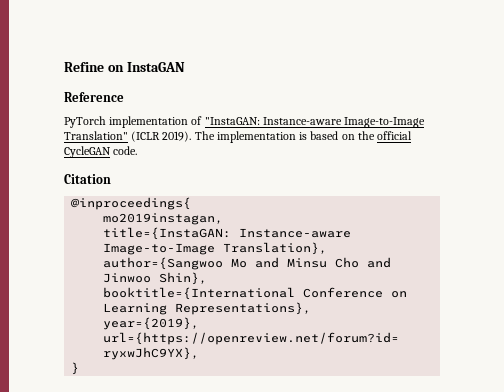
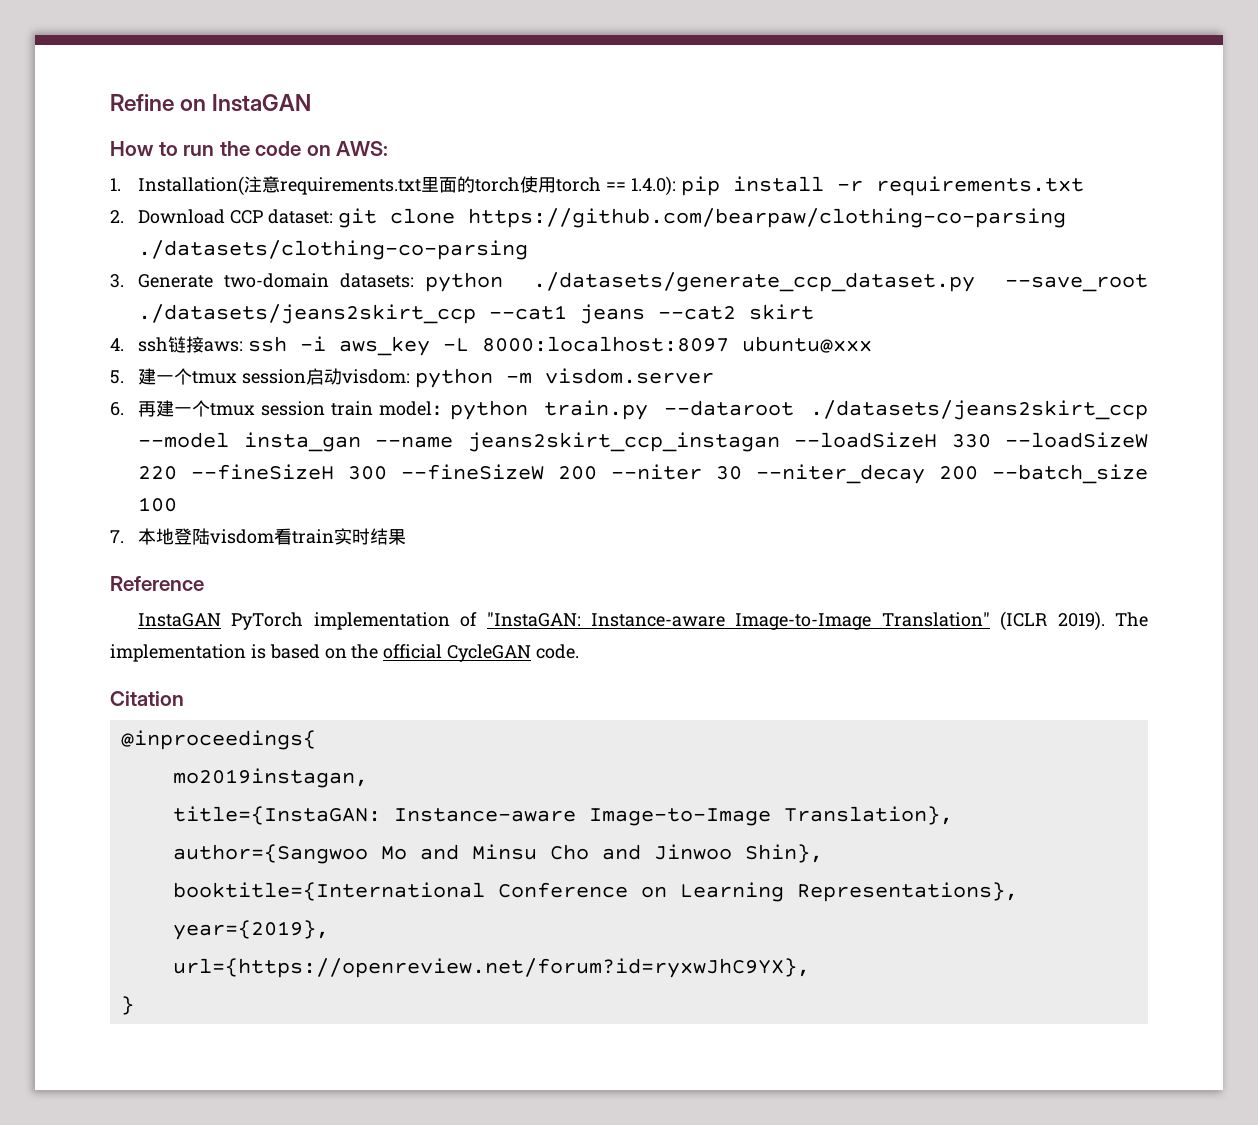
+ How to run the code on AWS:
+ 1. Installation(注意requirements.txt里面的torch使用torch == 1.4.0): pip install -r requirements.txt
+ 2. Download CCP dataset: git clone https://github.com/bearpaw/clothing-co-parsing ./datasets/clothing-co-parsing
+ 3. Generate two-domain datasets: python ./datasets/generate_ccp_dataset.py --save_root ./datasets/jeans2skirt_ccp --cat1 jeans --cat2 skirt
+ 4. ssh链接aws: ssh -i aws_key -L 8000:localhost:8097 ubuntu@xxx
+ 5.建一个tmux session启动visdom: python -m visdom.server
+ 6.再建一个tmux session train model：python train.py --dataroot ./datasets/jeans2skirt_ccp --model insta_gan --name jeans2skirt_ccp_instagan --loadSizeH 330 --loadSizeW 220 --fineSizeH 300 --fineSizeW 200 --niter 30 --niter_decay 200 --batch_size 100
+ 7.本地登陆visdom看train实时结果
- PyTorch implementation of "InstaGAN: Instance-aware Image-to-Image Translation" (ICLR 2019).
+ InstaGAN PyTorch implementation of "InstaGAN: Instance-aware Image-to-Image Translation" (ICLR 2019).

